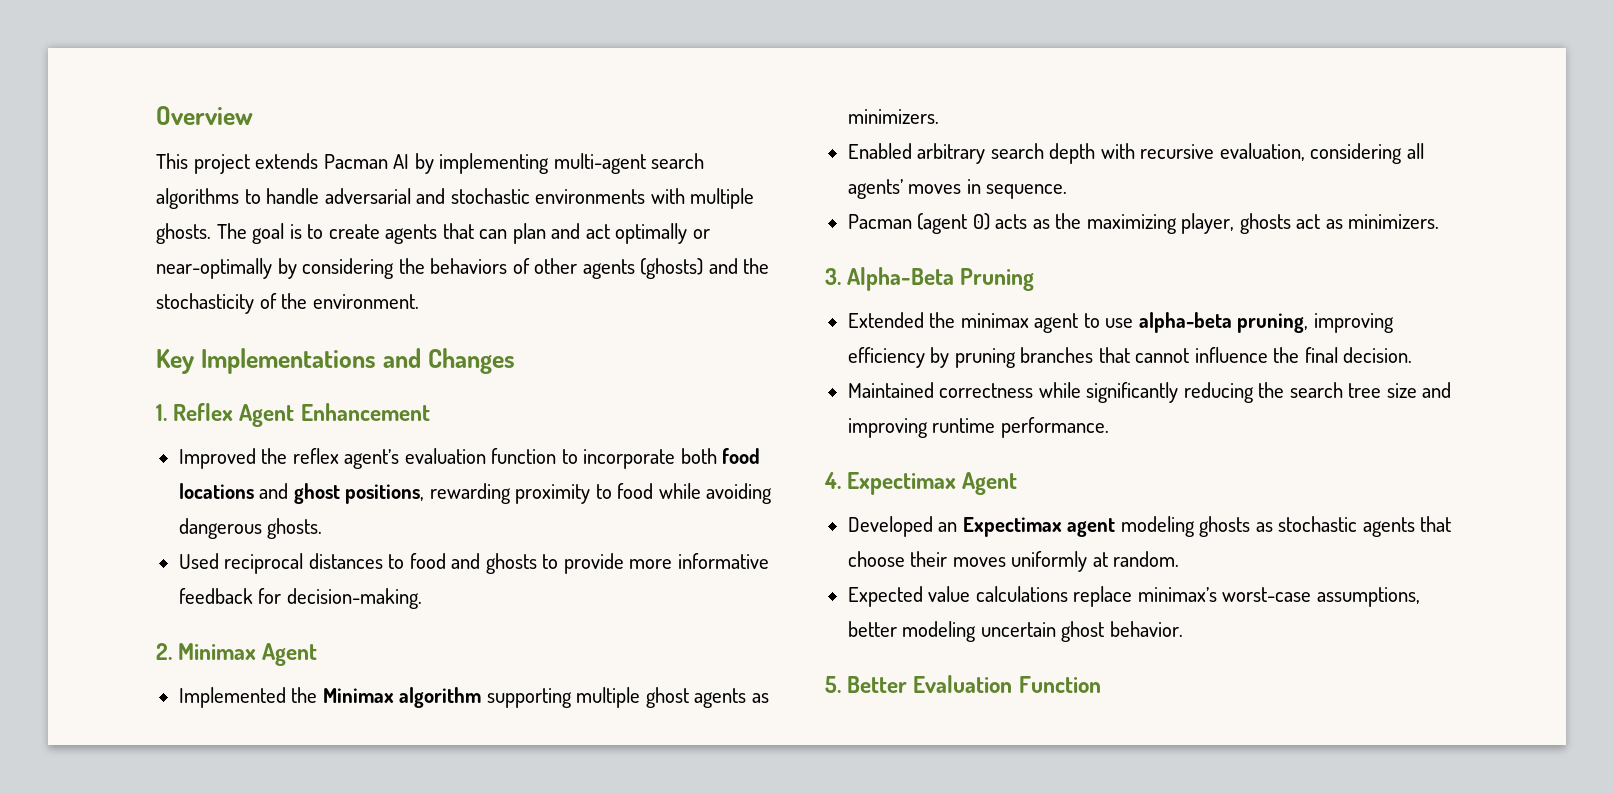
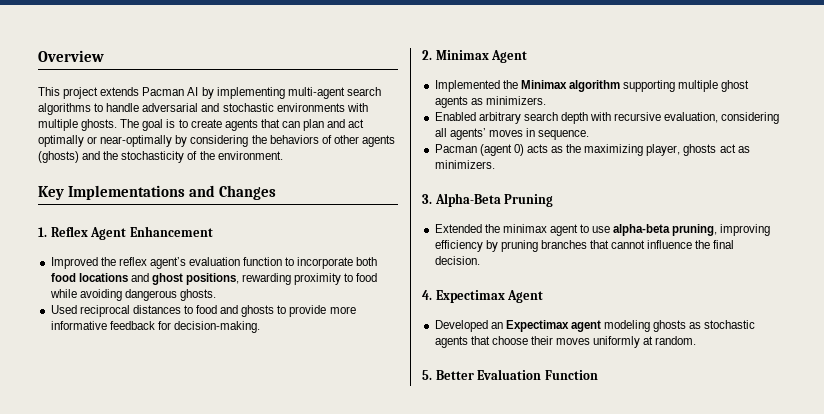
- Maintained correctness while significantly reducing the search tree size and improving runtime performance.
- Expected value calculations replace minimax’s worst-case assumptions, better modeling uncertain ghost behavior.

